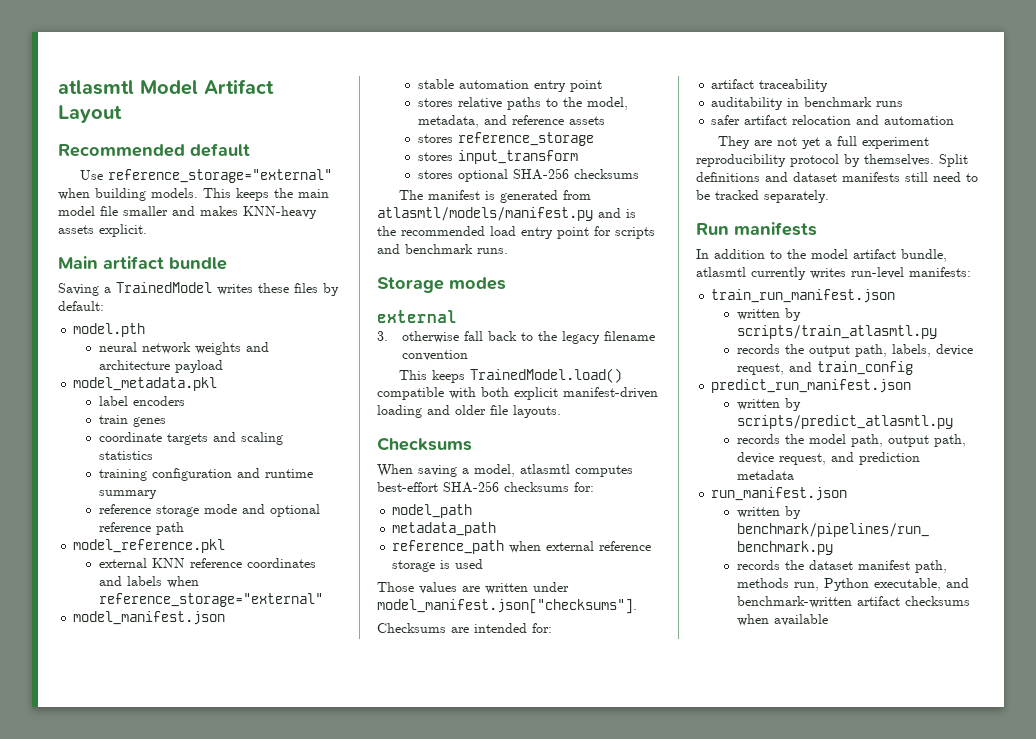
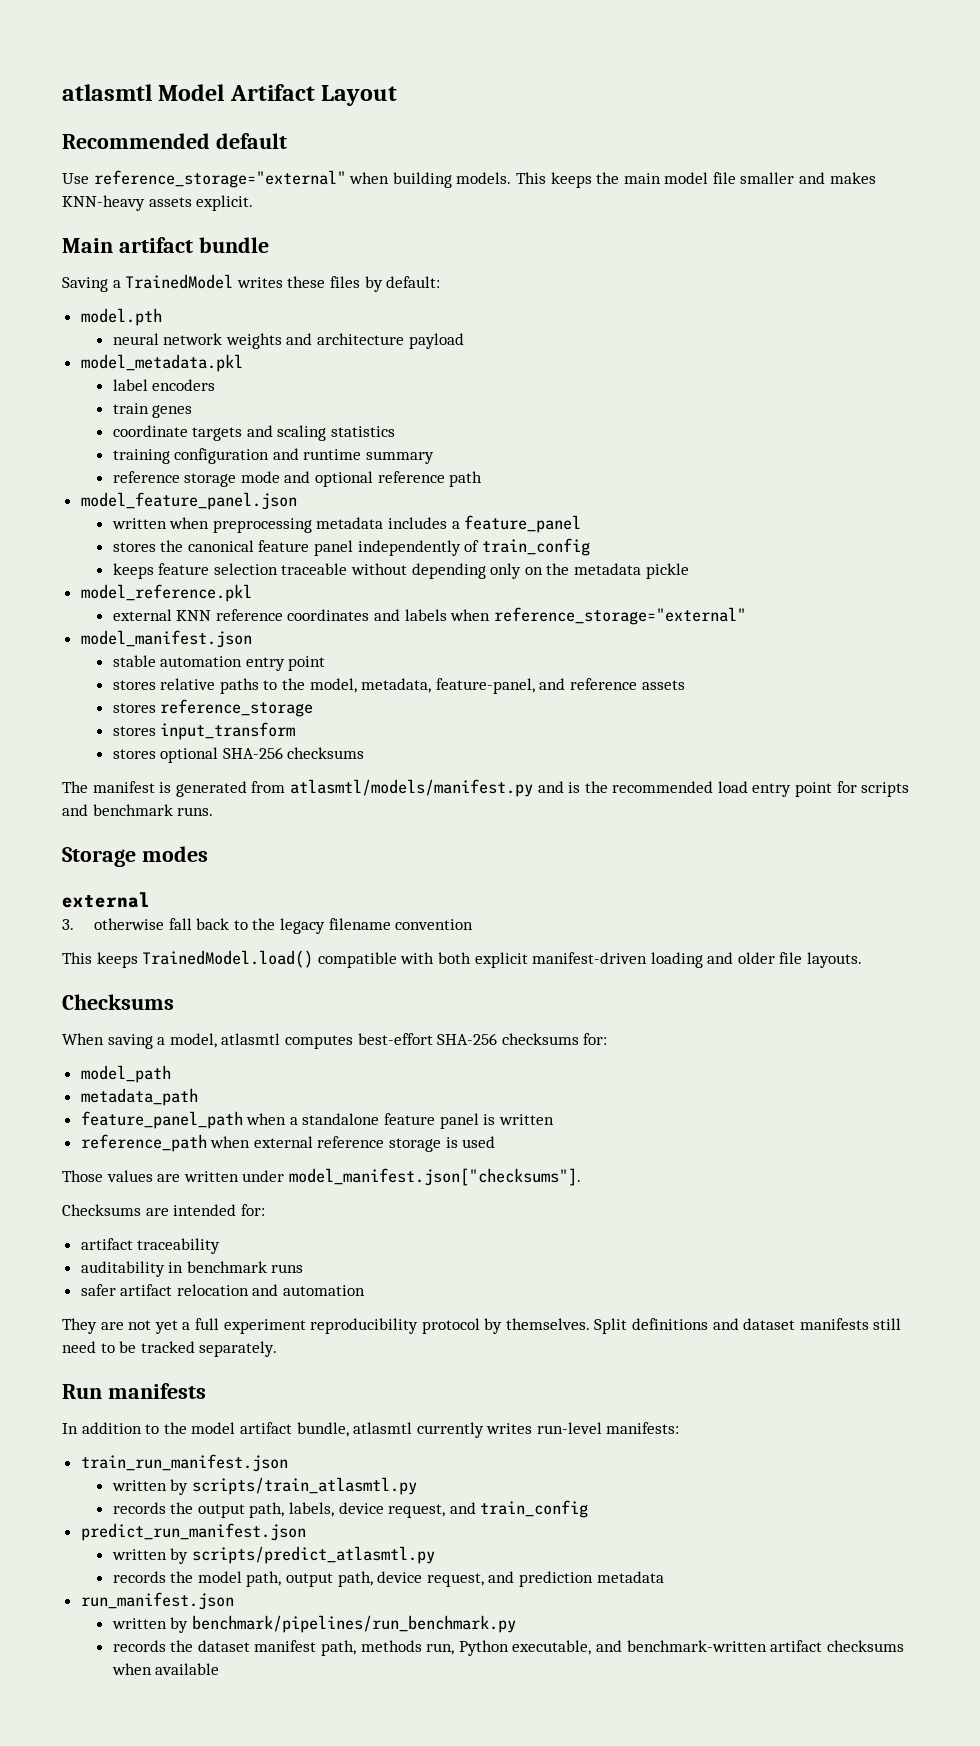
+ model_feature_panel.json
+ written when preprocessing metadata includes a feature_panel
+ stores the canonical feature panel independently of train_config
+ keeps feature selection traceable without depending only on the metadata pickle
- stores relative paths to the model, metadata, and reference assets
+ stores relative paths to the model, metadata, feature-panel, and reference assets
+ feature_panel_path when a standalone feature panel is written

